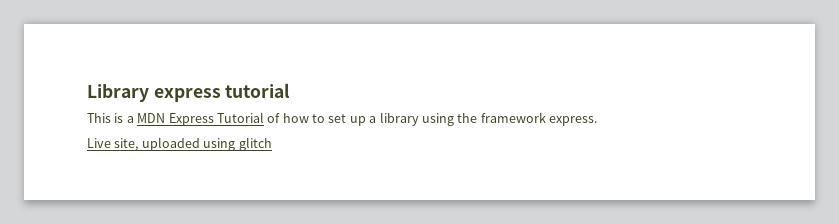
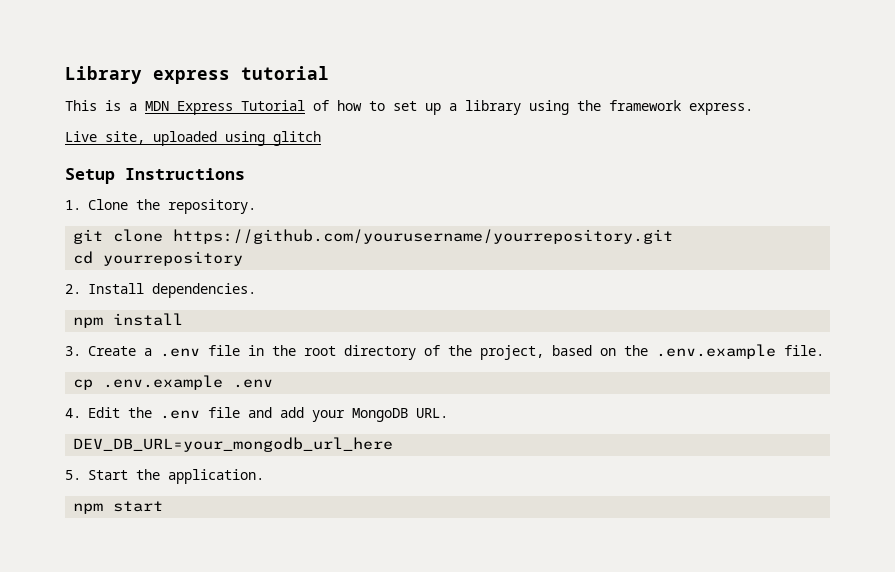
+ Setup Instructions
+ 1. Clone the repository.
+ git clone https://github.com/yourusername/yourrepository.git
+ cd yourrepository
+ 2. Install dependencies.
+ npm install
+ 3. Create a .env file in the root directory of the project, based on the .env.example file.
+ cp .env.example .env
+ 4. Edit the .env file and add your MongoDB URL.
+ DEV_DB_URL=your_mongodb_url_here
+ 5. Start the application.
+ npm start

